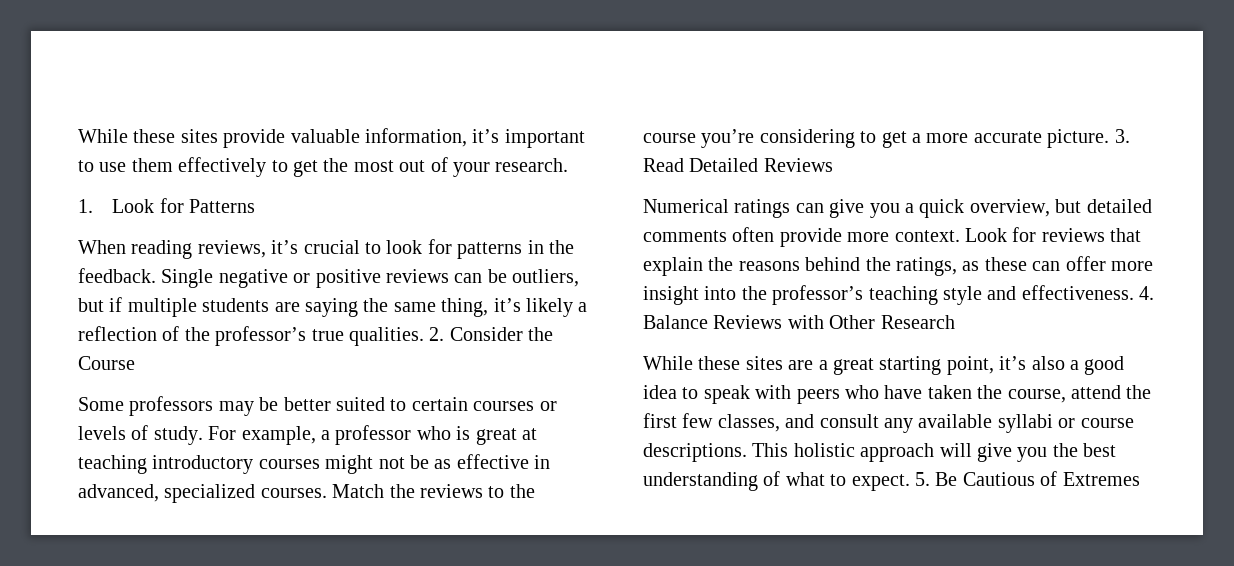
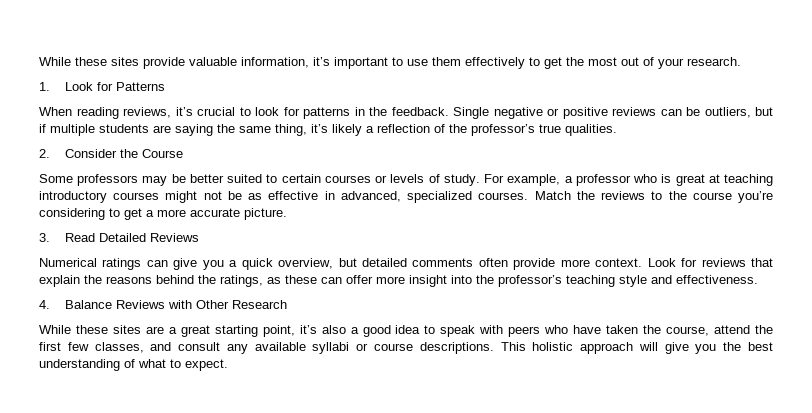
- Single negative or positive reviews can be outliers, but if multiple students are saying the same thing, it’s likely a reflection of the professor’s true qualities. 2. Consider the Course
+ Single negative or positive reviews can be outliers, but if multiple students are saying the same thing, it’s likely a reflection of the professor’s true qualities.
+ 2. Consider the Course
- Match the reviews to the course you’re considering to get a more accurate picture. 3. Read Detailed Reviews
+ Match the reviews to the course you’re considering to get a more accurate picture.
+ 3. Read Detailed Reviews
- Look for reviews that explain the reasons behind the ratings, as these can offer more insight into the professor’s teaching style and effectiveness. 4. Balance Reviews with Other Research
+ Look for reviews that explain the reasons behind the ratings, as these can offer more insight into the professor’s teaching style and effectiveness.
+ 4. Balance Reviews with Other Research
- 5. Be Cautious of Extremes

